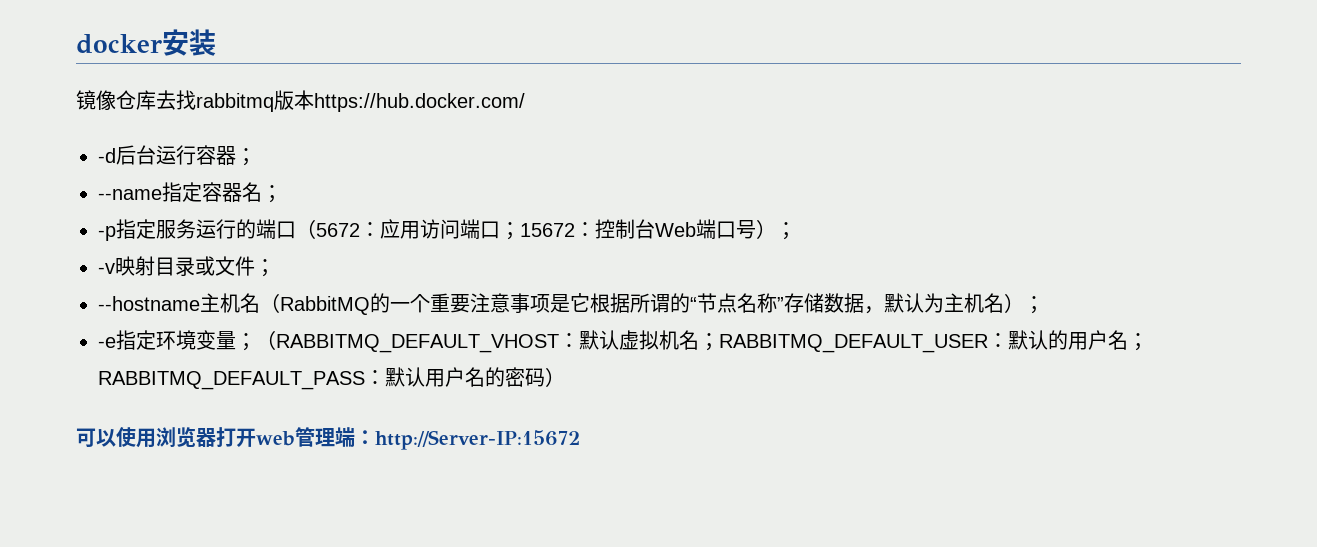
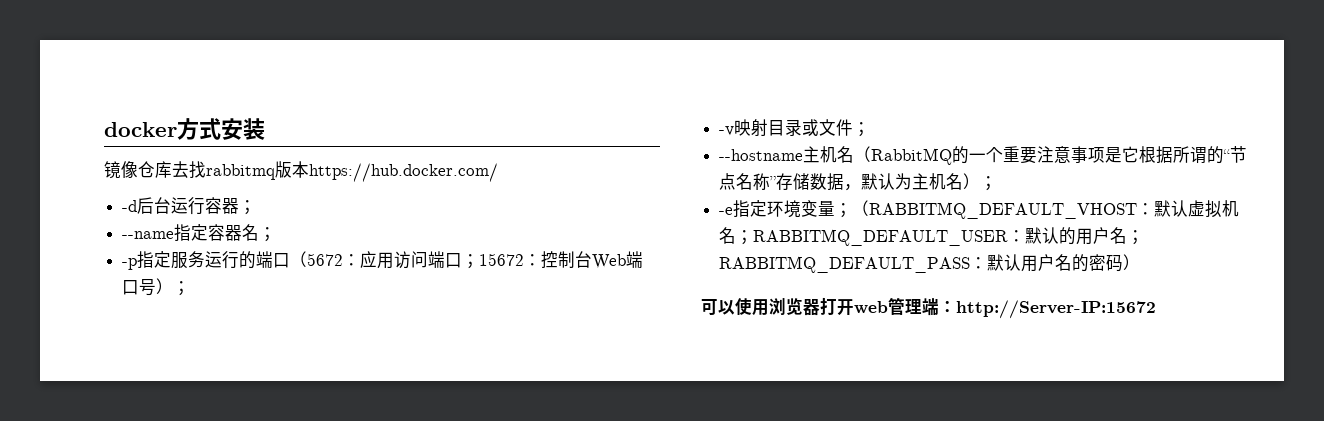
- docker安装
+ docker方式安装

